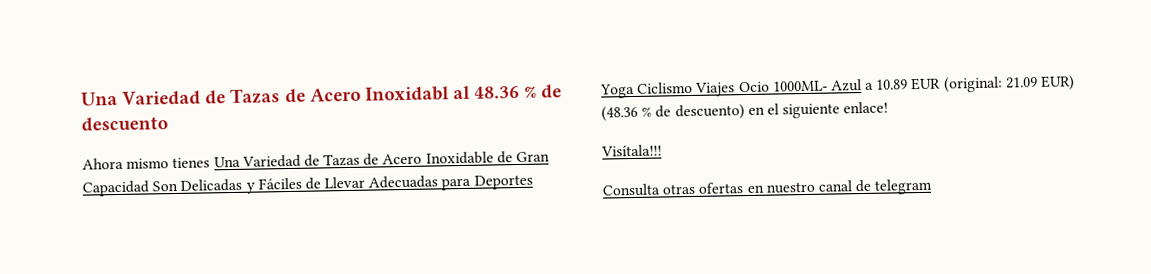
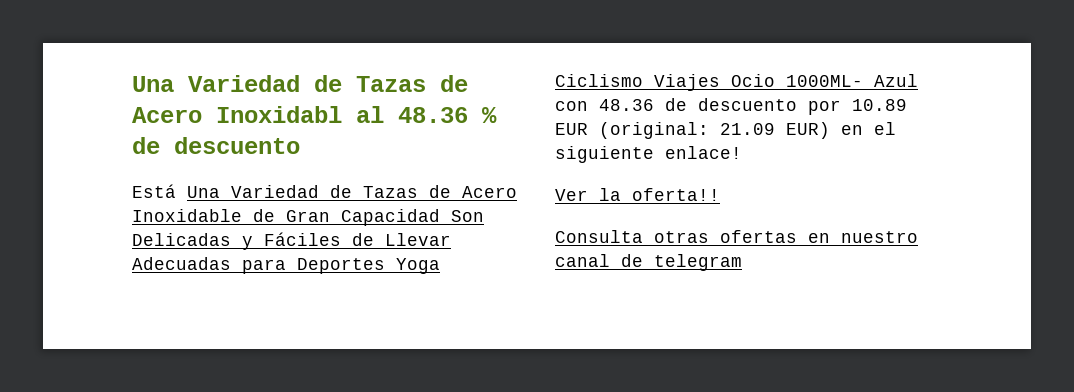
- Ahora mismo tienes Una Variedad de Tazas de Acero Inoxidable de Gran Capacidad Son Delicadas y Fáciles de Llevar Adecuadas para Deportes Yoga Ciclismo Viajes Ocio 1000ML- Azul a 10.89 EUR (original: 21.09 EUR) (48.36 % de descuento) en el siguiente enlace!
+ Está Una Variedad de Tazas de Acero Inoxidable de Gran Capacidad Son Delicadas y Fáciles de Llevar Adecuadas para Deportes Yoga Ciclismo Viajes Ocio 1000ML- Azul con 48.36 de descuento por 10.89 EUR (original: 21.09 EUR) en el siguiente enlace!
- Visítala!!!
+ Ver la oferta!!

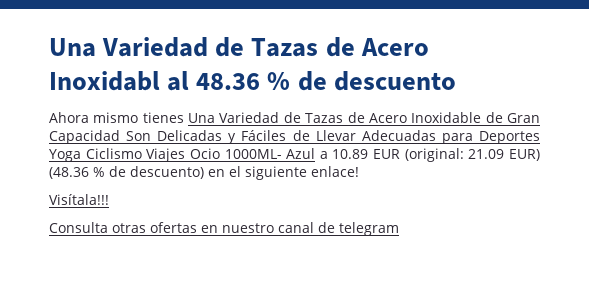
- Está Una Variedad de Tazas de Acero Inoxidable de Gran Capacidad Son Delicadas y Fáciles de Llevar Adecuadas para Deportes Yoga Ciclismo Viajes Ocio 1000ML- Azul con 48.36 de descuento por 10.89 EUR (original: 21.09 EUR) en el siguiente enlace!
+ Ahora mismo tienes Una Variedad de Tazas de Acero Inoxidable de Gran Capacidad Son Delicadas y Fáciles de Llevar Adecuadas para Deportes Yoga Ciclismo Viajes Ocio 1000ML- Azul a 10.89 EUR (original: 21.09 EUR) (48.36 % de descuento) en el siguiente enlace!
- Ver la oferta!!
+ Visítala!!!

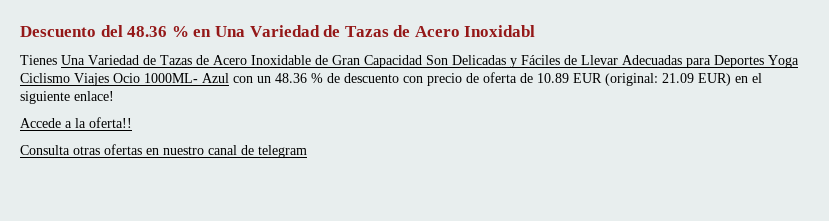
- Una Variedad de Tazas de Acero Inoxidabl al 48.36 % de descuento
- Ahora mismo tienes Una Variedad de Tazas de Acero Inoxidable de Gran Capacidad Son Delicadas y Fáciles de Llevar Adecuadas para Deportes Yoga Ciclismo Viajes Ocio 1000ML- Azul a 10.89 EUR (original: 21.09 EUR) (48.36 % de descuento) en el siguiente enlace!
+ Descuento del 48.36 % en Una Variedad de Tazas de Acero Inoxidabl
+ Tienes Una Variedad de Tazas de Acero Inoxidable de Gran Capacidad Son Delicadas y Fáciles de Llevar Adecuadas para Deportes Yoga Ciclismo Viajes Ocio 1000ML- Azul con un 48.36 % de descuento con precio de oferta de 10.89 EUR (original: 21.09 EUR) en el siguiente enlace!
- Visítala!!!
+ Accede a la oferta!!

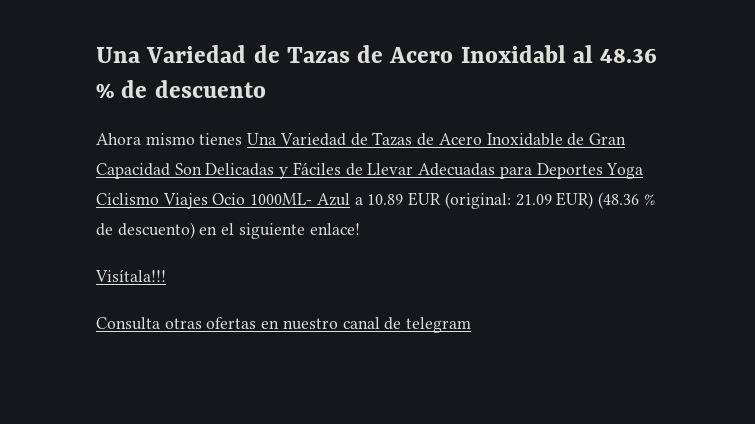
- Descuento del 48.36 % en Una Variedad de Tazas de Acero Inoxidabl
- Tienes Una Variedad de Tazas de Acero Inoxidable de Gran Capacidad Son Delicadas y Fáciles de Llevar Adecuadas para Deportes Yoga Ciclismo Viajes Ocio 1000ML- Azul con un 48.36 % de descuento con precio de oferta de 10.89 EUR (original: 21.09 EUR) en el siguiente enlace!
+ Una Variedad de Tazas de Acero Inoxidabl al 48.36 % de descuento
+ Ahora mismo tienes Una Variedad de Tazas de Acero Inoxidable de Gran Capacidad Son Delicadas y Fáciles de Llevar Adecuadas para Deportes Yoga Ciclismo Viajes Ocio 1000ML- Azul a 10.89 EUR (original: 21.09 EUR) (48.36 % de descuento) en el siguiente enlace!
- Accede a la oferta!!
+ Visítala!!!

